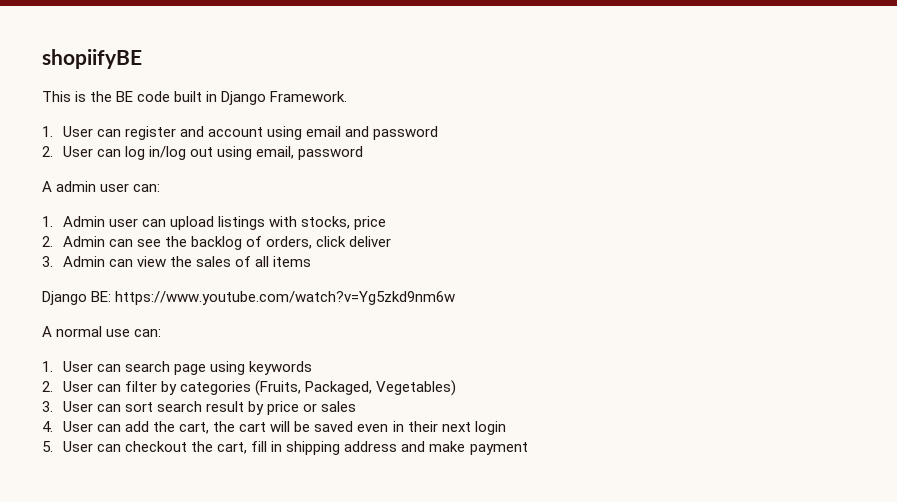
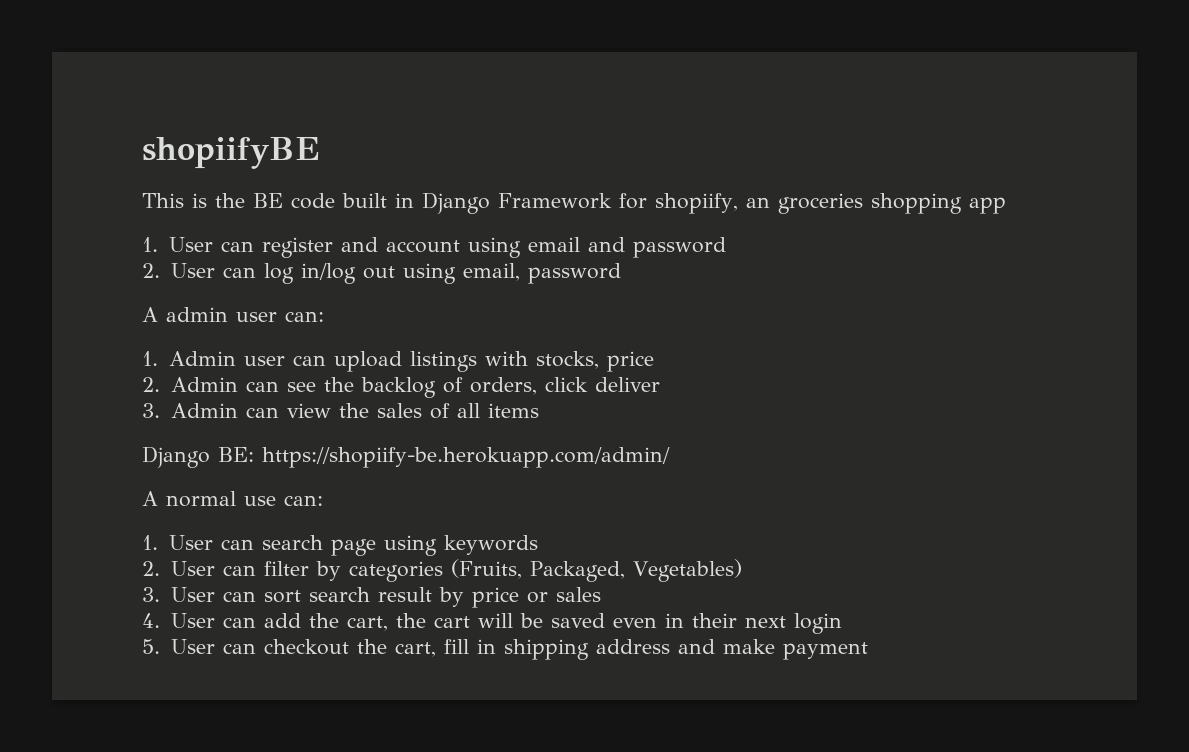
- This is the BE code built in Django Framework.
+ This is the BE code built in Django Framework for shopiify, an groceries shopping app
- Django BE: https://www.youtube.com/watch?v=Yg5zkd9nm6w
+ Django BE: https://shopiify-be.herokuapp.com/admin/

